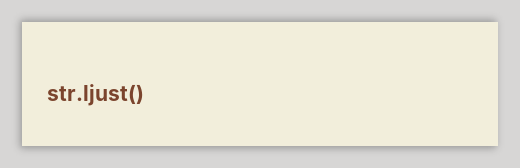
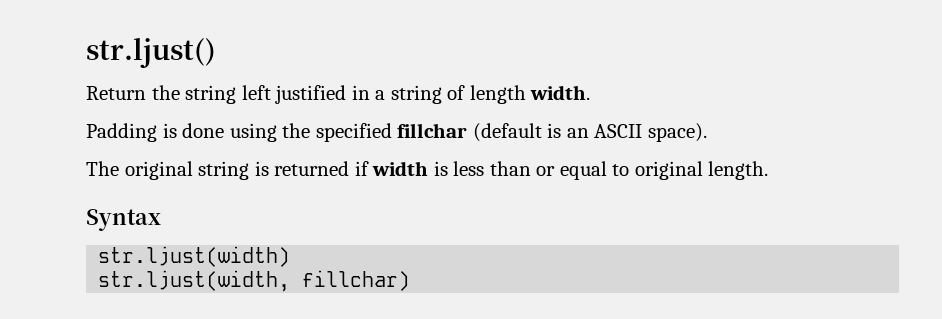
+ Return the string left justified in a string of length width.
+ Padding is done using the specified fillchar (default is an ASCII space).
+ The original string is returned if width is less than or equal to original length.
+ Syntax
+ str.ljust(width)
+ str.ljust(width, fillchar)

